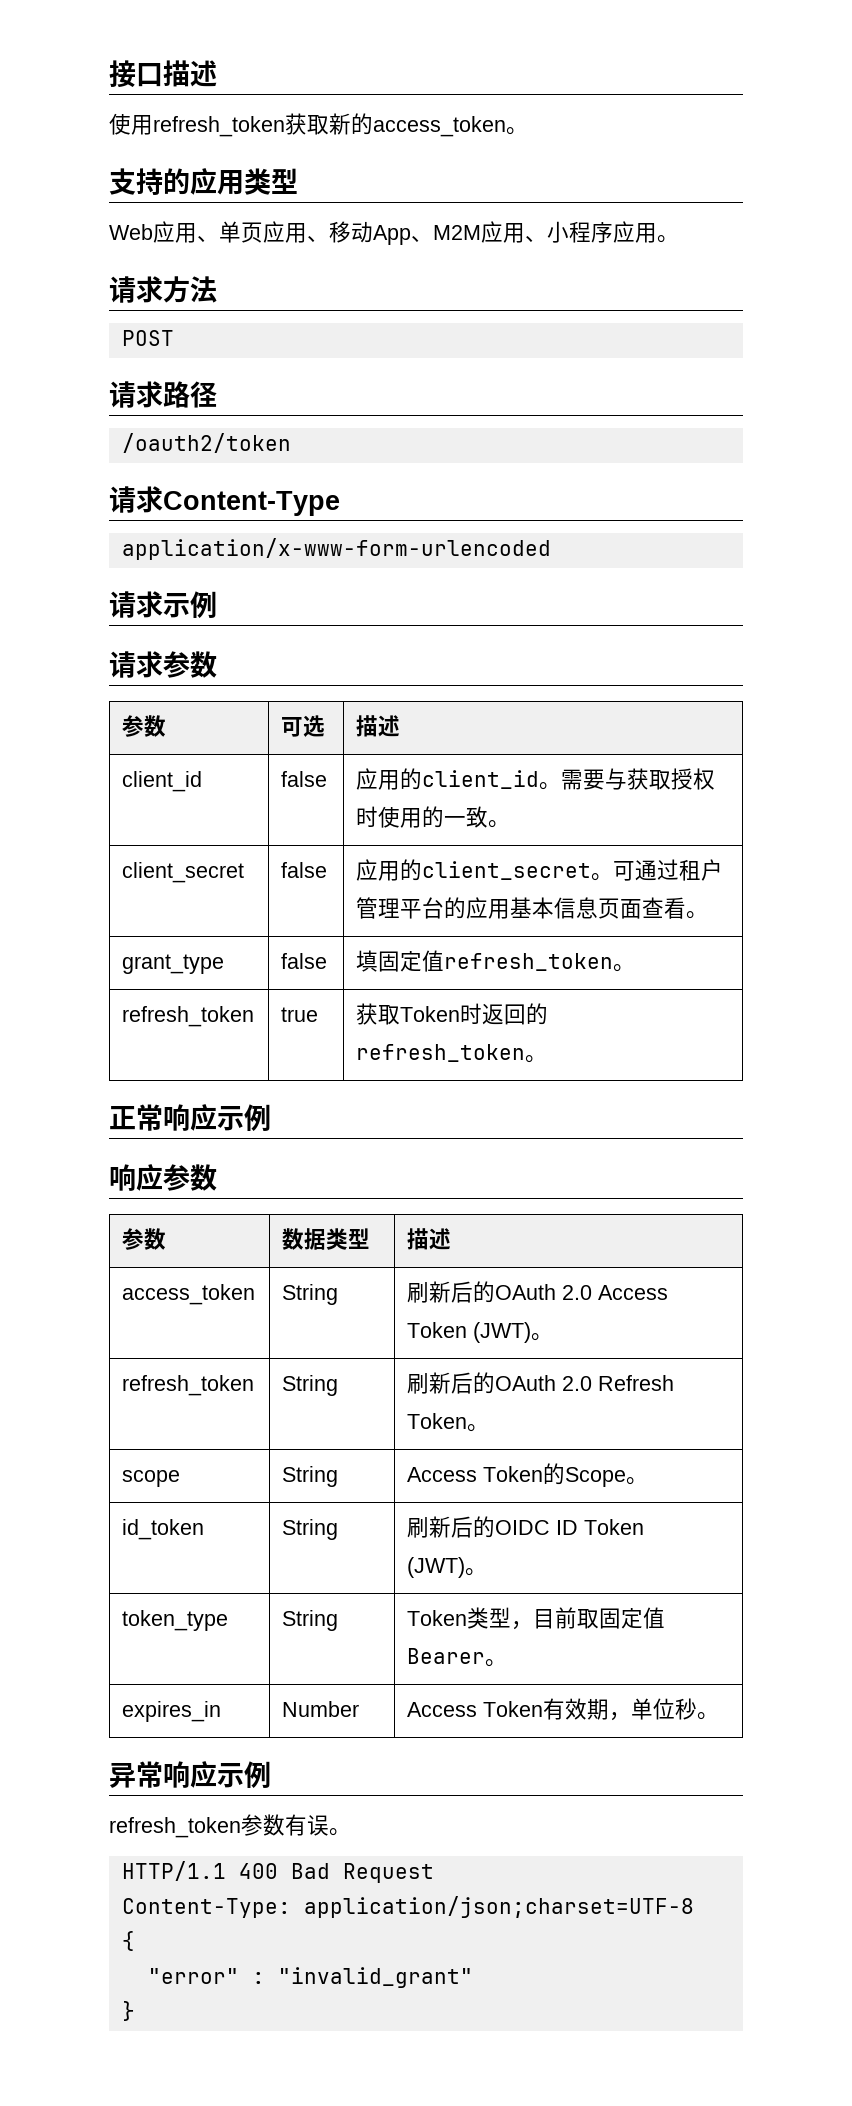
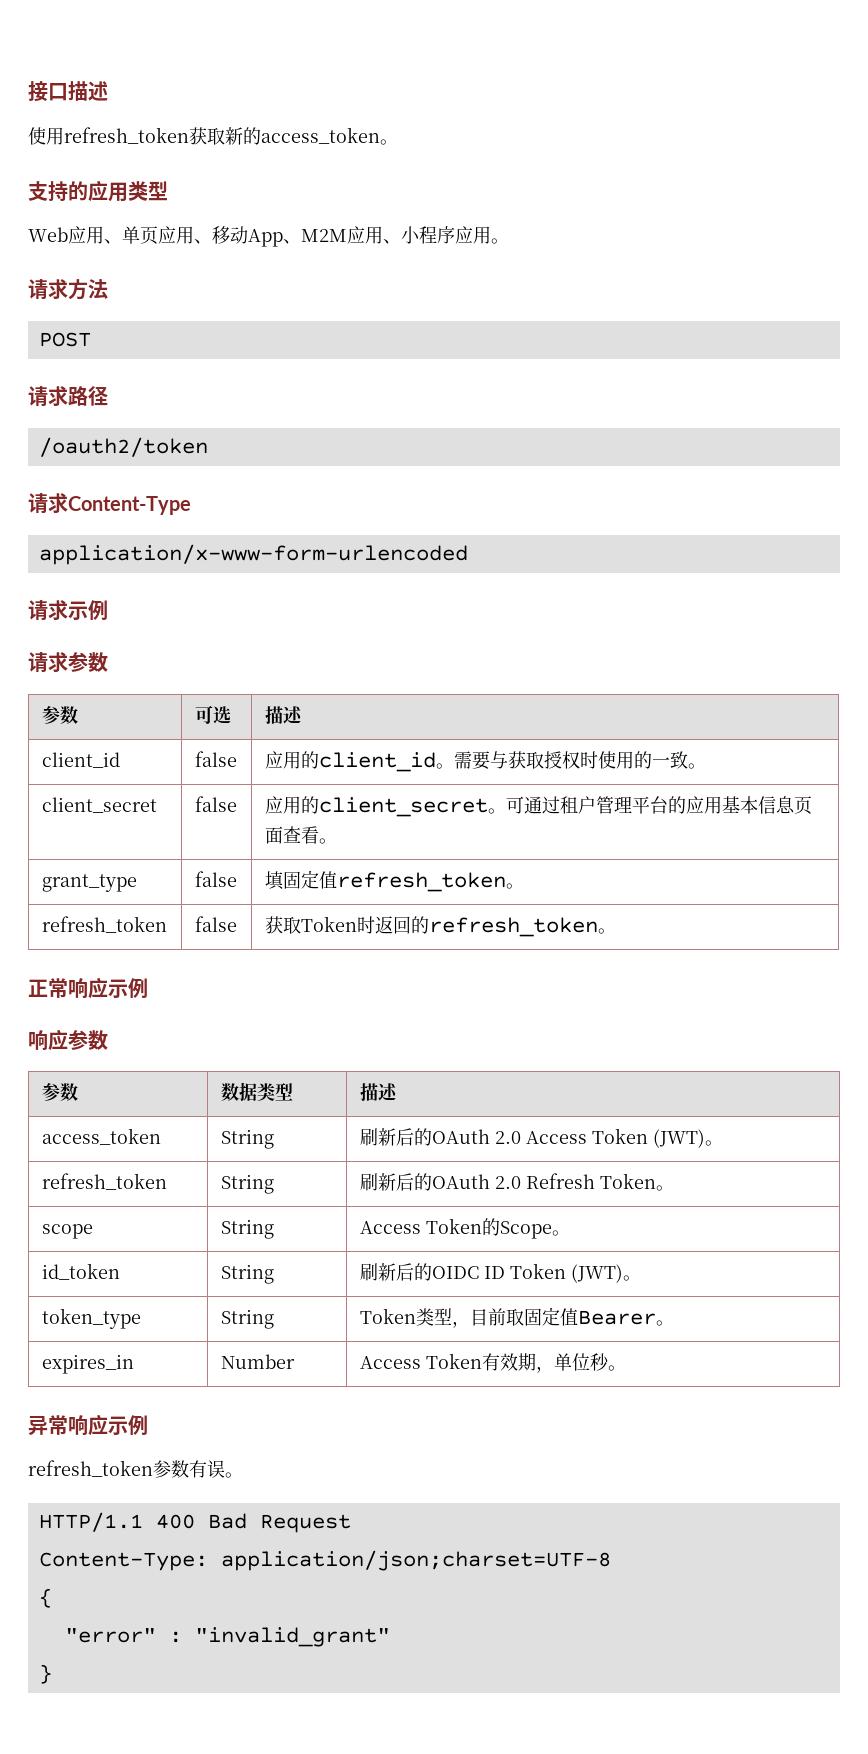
- refresh_token | true | 获取Token时返回的refresh_token。
+ refresh_token | false | 获取Token时返回的refresh_token。

